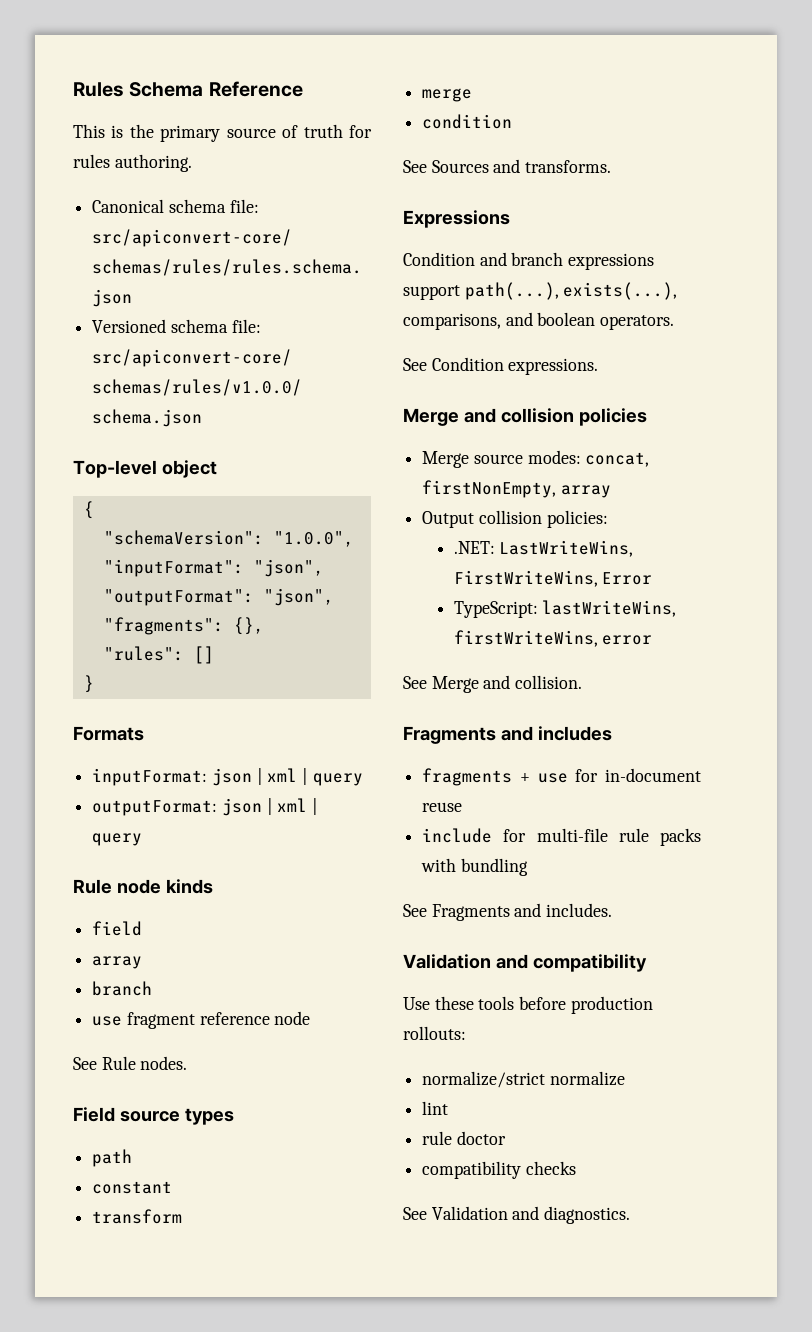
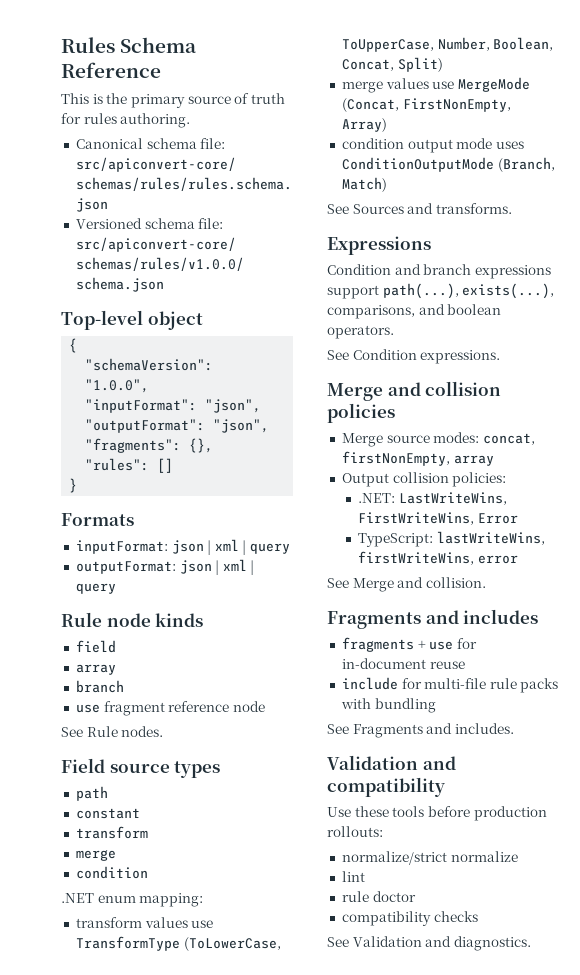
+ .NET enum mapping:
+ transform values use TransformType (ToLowerCase, ToUpperCase, Number, Boolean, Concat, Split)
+ merge values use MergeMode (Concat, FirstNonEmpty, Array)
+ condition output mode uses ConditionOutputMode (Branch, Match)

